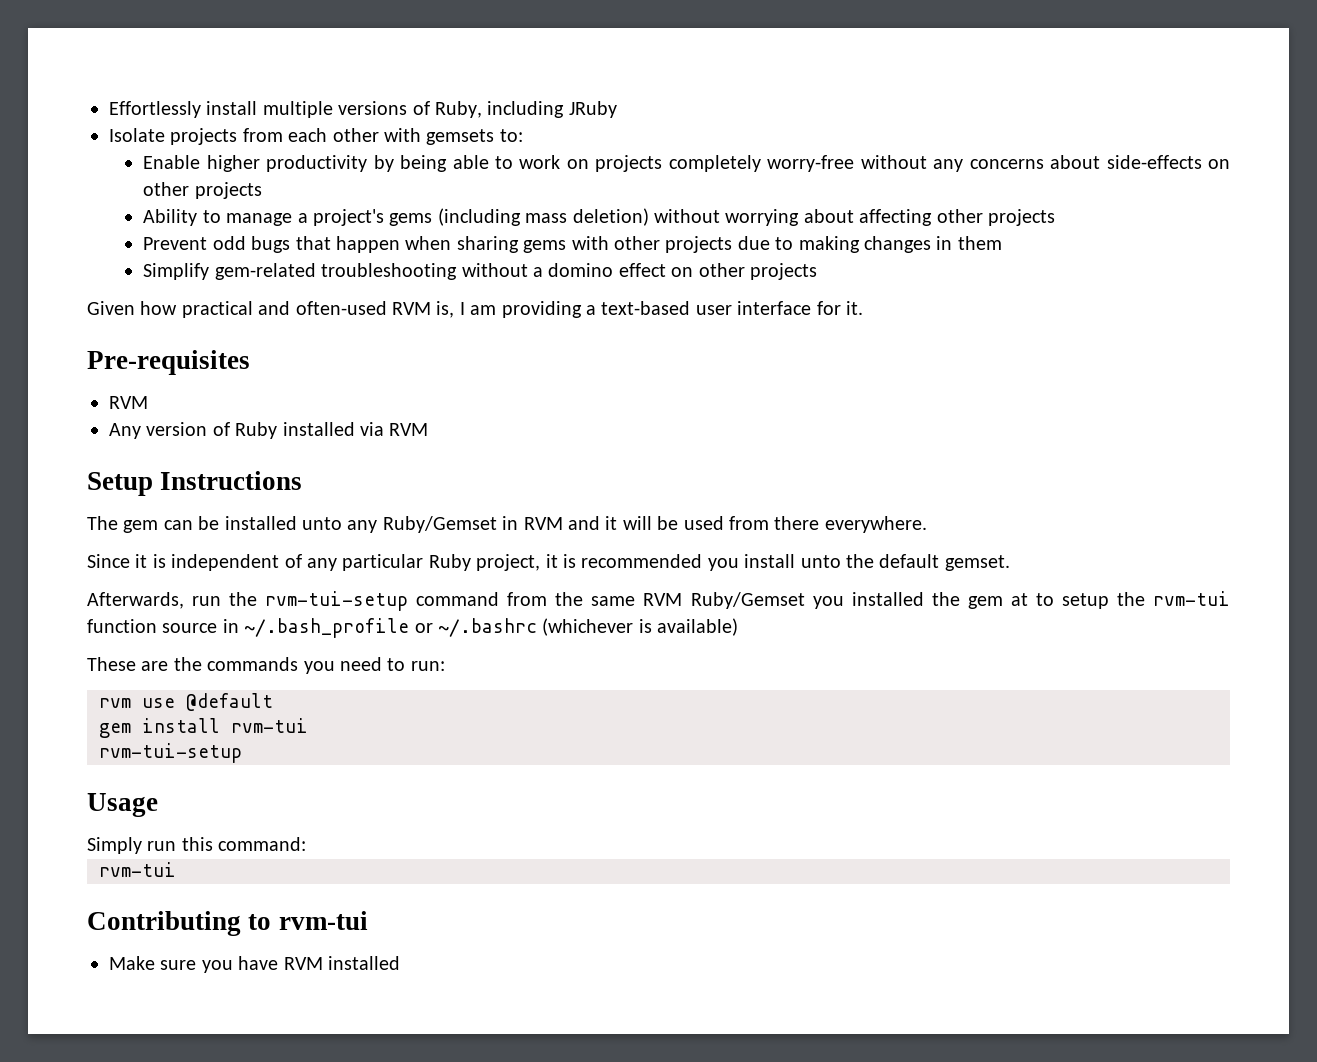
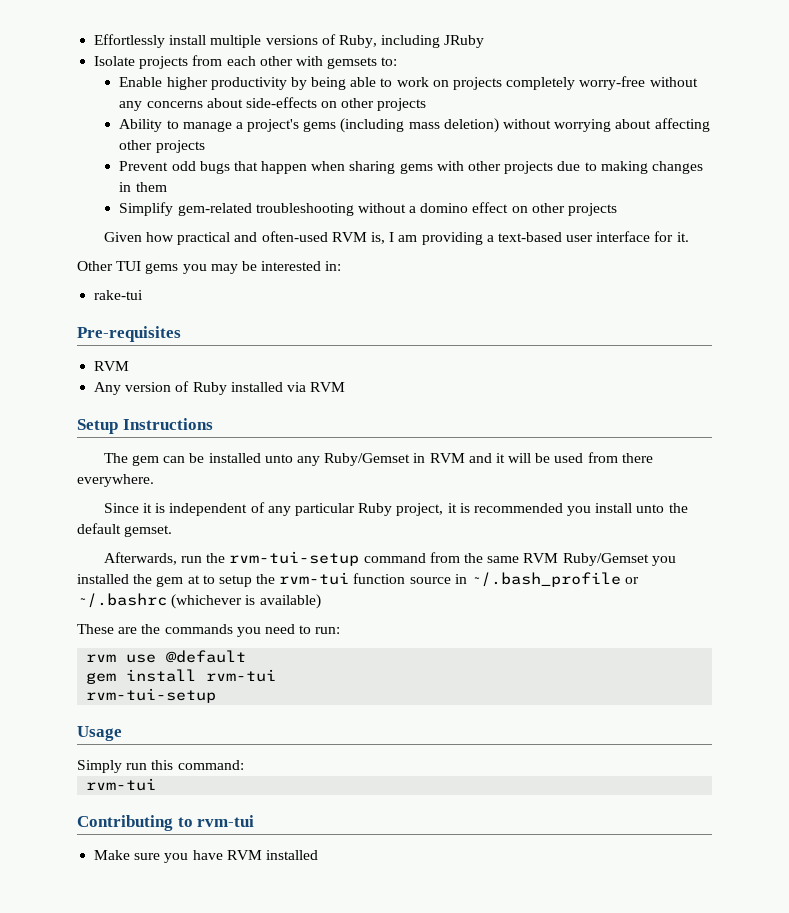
+ Other TUI gems you may be interested in:
+ rake-tui

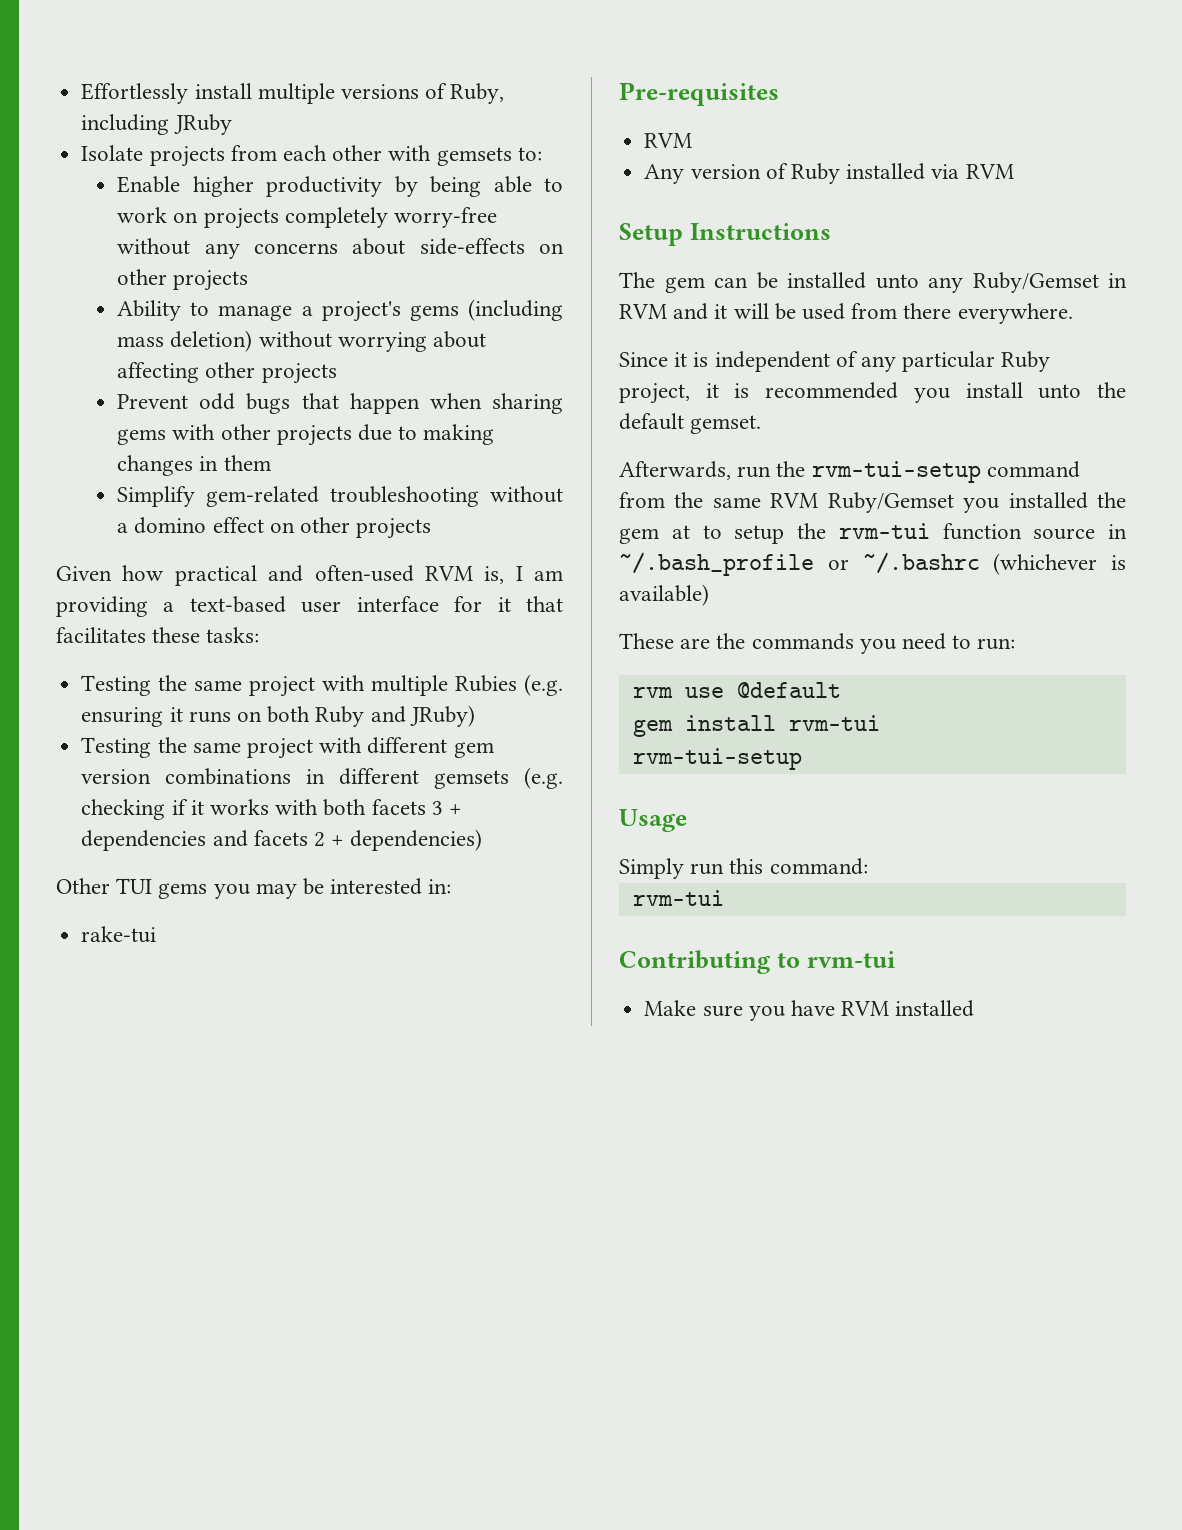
- Given how practical and often-used RVM is, I am providing a text-based user interface for it.
+ Given how practical and often-used RVM is, I am providing a text-based user interface for it that facilitates these tasks:
+ Testing the same project with multiple Rubies (e.g. ensuring it runs on both Ruby and JRuby)
+ Testing the same project with different gem version combinations in different gemsets (e.g. checking if it works with both facets 3 + dependencies and facets 2 + dependencies)

